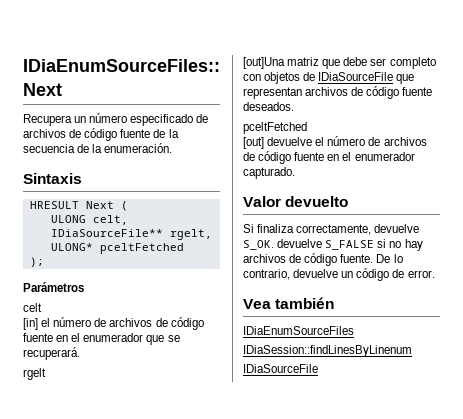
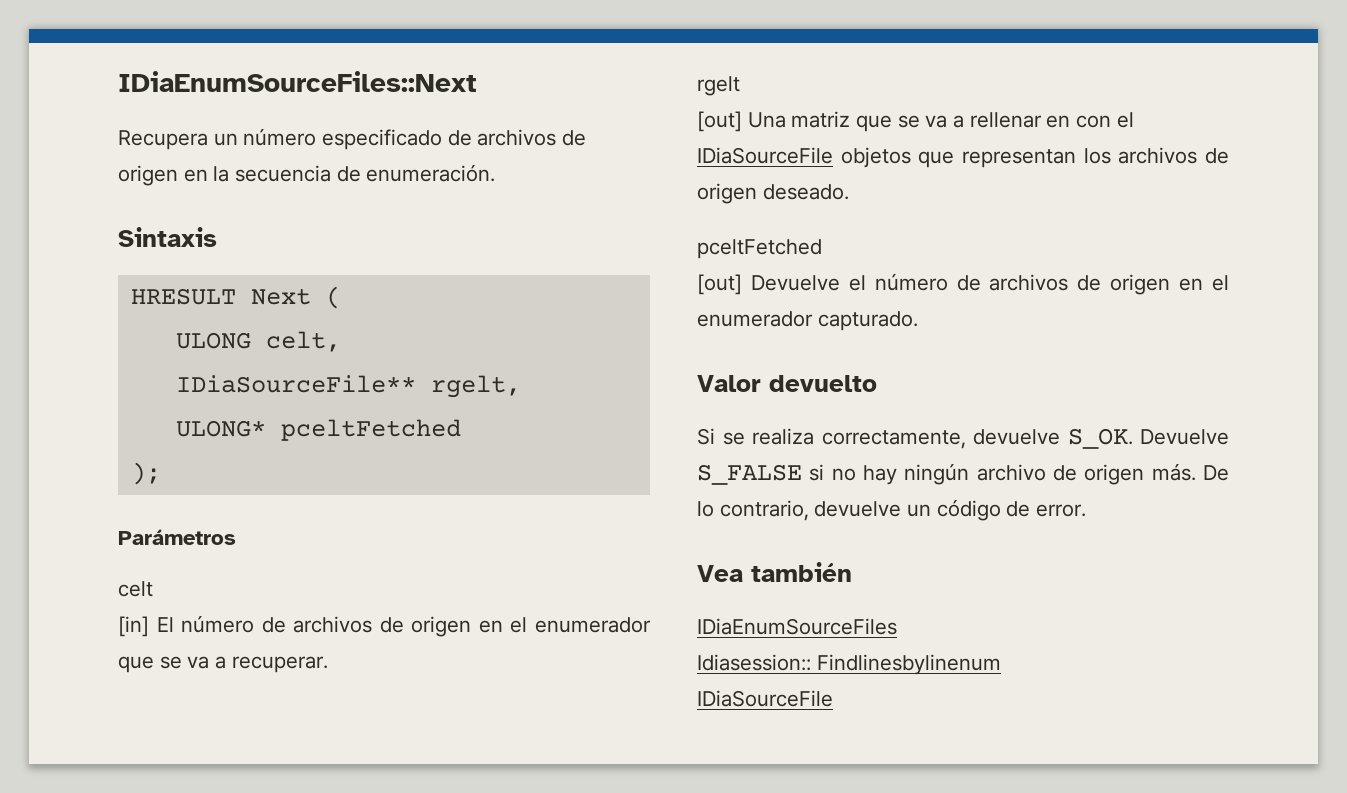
- Recupera un número especificado de archivos de código fuente de la secuencia de la enumeración.
+ Recupera un número especificado de archivos de origen en la secuencia de enumeración.
- [in] el número de archivos de código fuente en el enumerador que se recuperará.
+ [in] El número de archivos de origen en el enumerador que se va a recuperar.
  rgelt
- [out]Una matriz que debe ser completo con objetos de IDiaSourceFile que representan archivos de código fuente deseados.
+ [out] Una matriz que se va a rellenar en con el IDiaSourceFile objetos que representan los archivos de origen deseado.
  pceltFetched
- [out] devuelve el número de archivos de código fuente en el enumerador capturado.
+ [out] Devuelve el número de archivos de origen en el enumerador capturado.
- Si finaliza correctamente, devuelve S_OK. devuelve S_FALSE si no hay archivos de código fuente.
+ Si se realiza correctamente, devuelve S_OK. Devuelve S_FALSE si no hay ningún archivo de origen más.
- IDiaSession::findLinesByLinenum
+ Idiasession:: Findlinesbylinenum

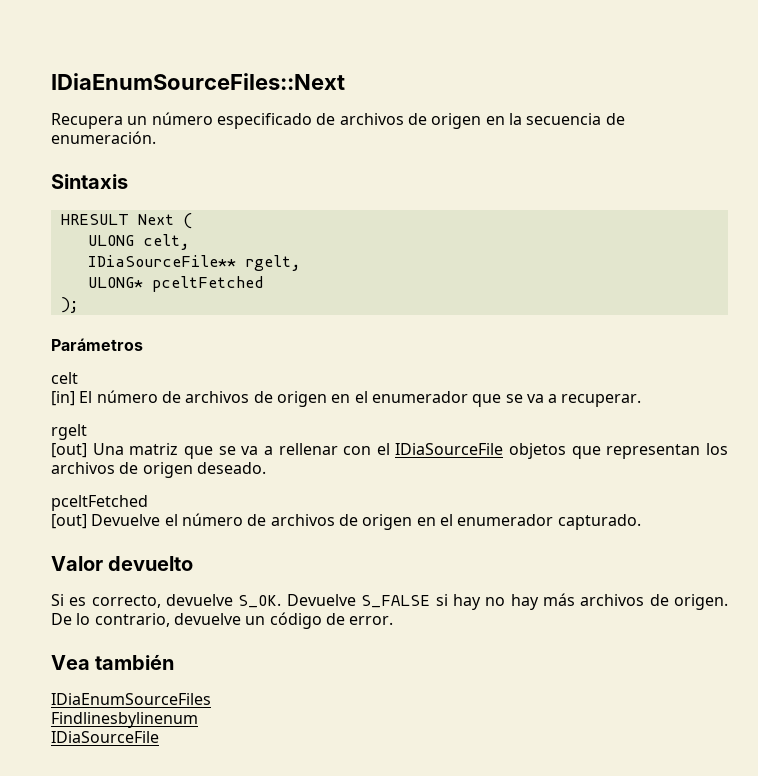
- [out] Una matriz que se va a rellenar en con el IDiaSourceFile objetos que representan los archivos de origen deseado.
+ [out] Una matriz que se va a rellenar con el IDiaSourceFile objetos que representan los archivos de origen deseado.
- Si se realiza correctamente, devuelve S_OK.
+ Si es correcto, devuelve S_OK.
- Devuelve S_FALSE si no hay ningún archivo de origen más.
+ Devuelve S_FALSE si hay no hay más archivos de origen.
- Idiasession:: Findlinesbylinenum
+ Findlinesbylinenum

